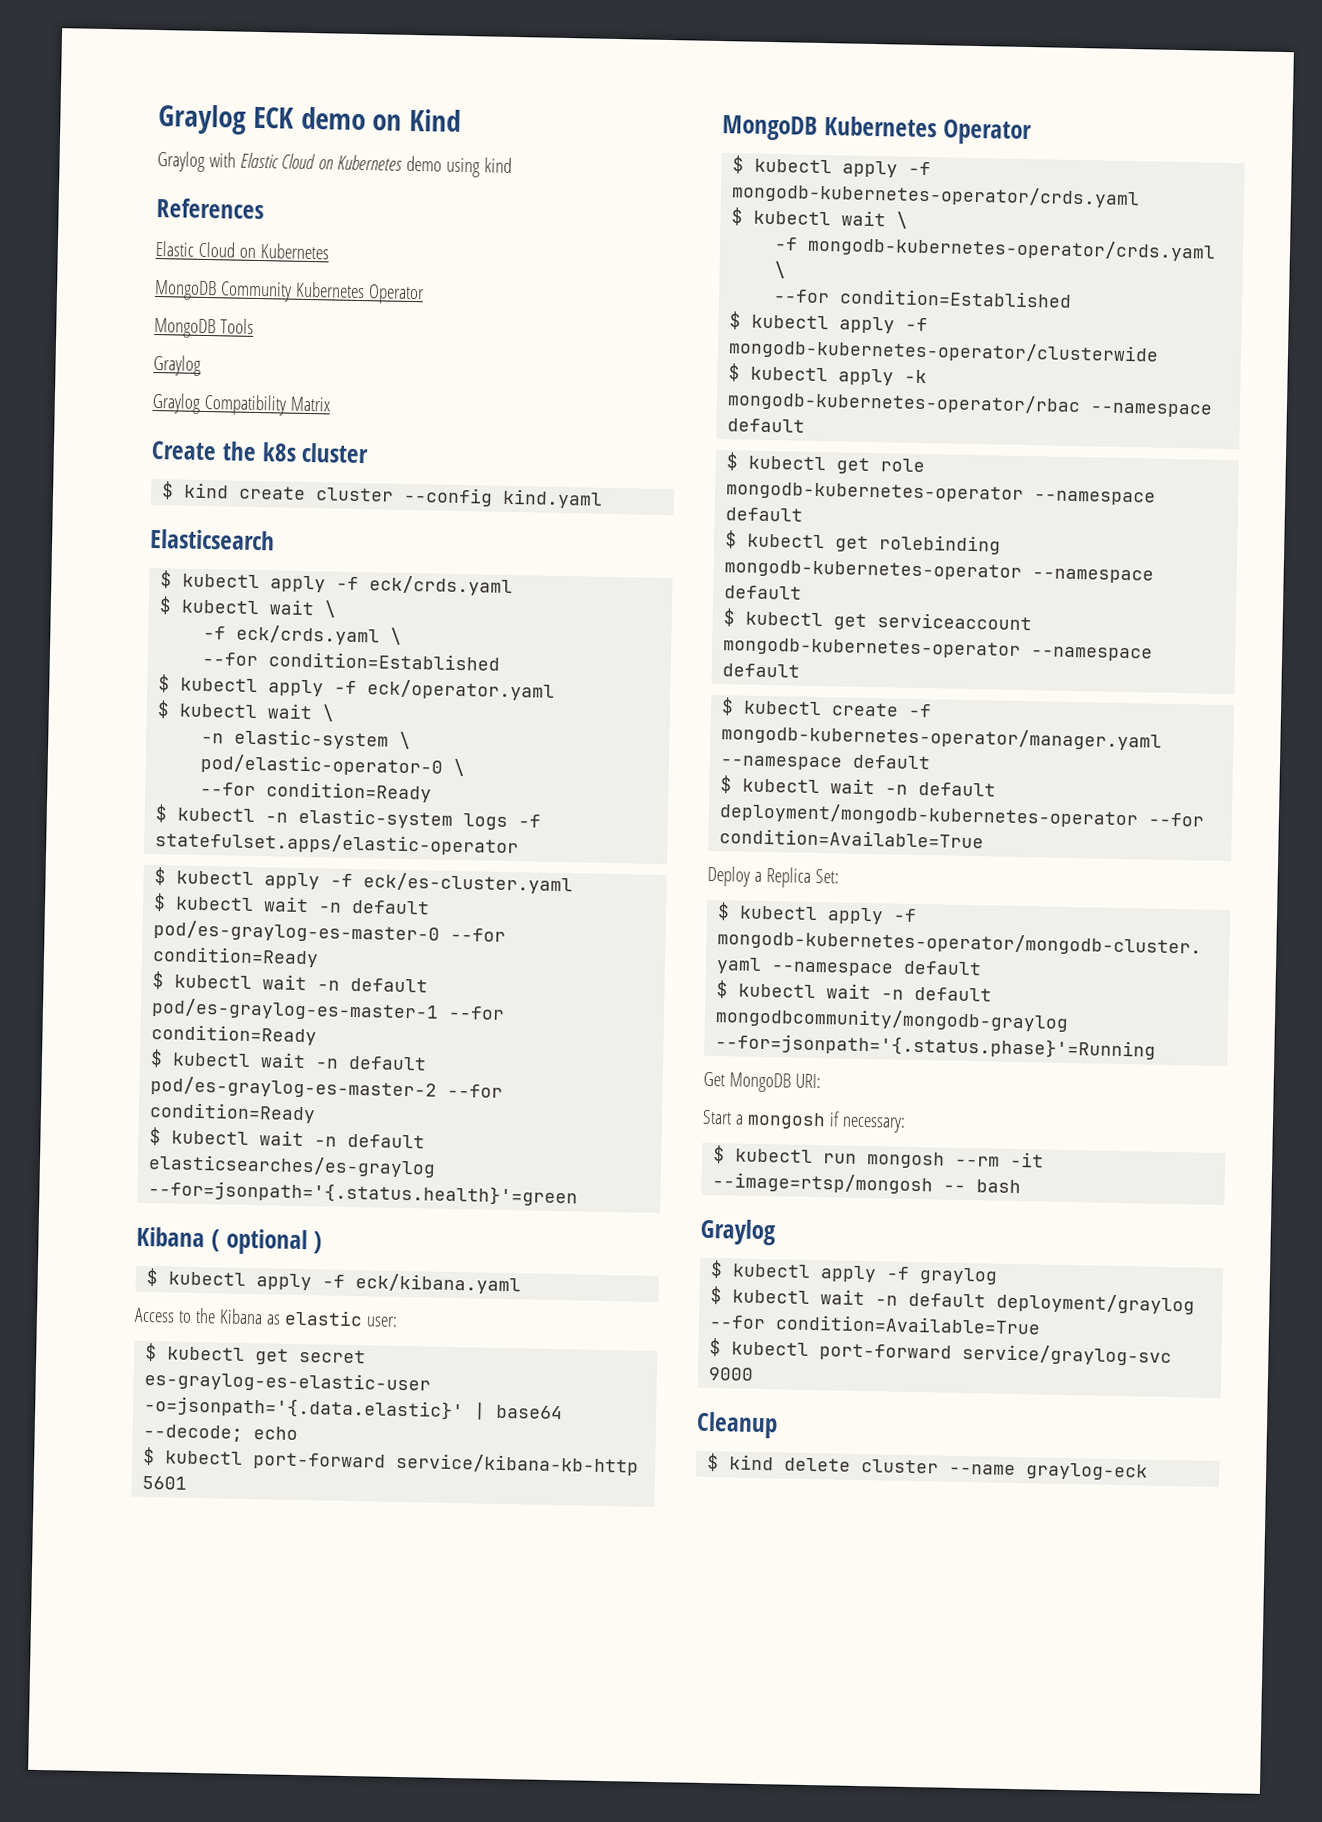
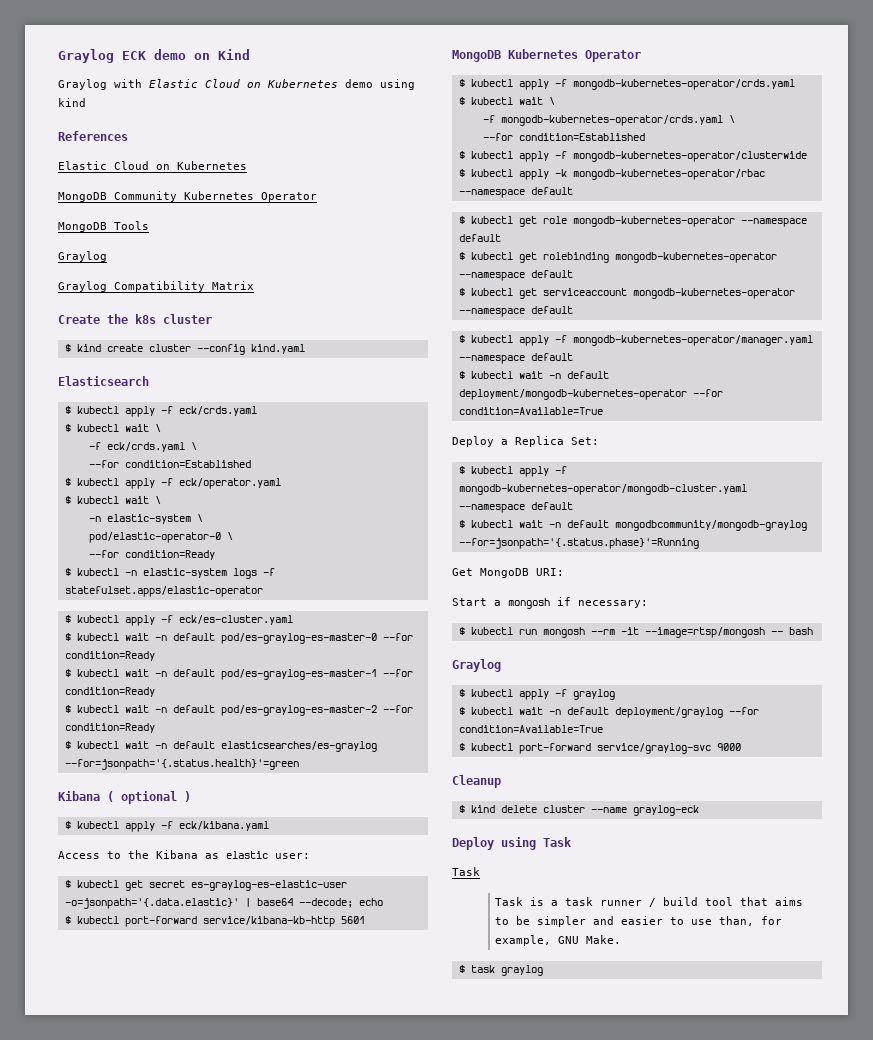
- $ kubectl create -f mongodb-kubernetes-operator/manager.yaml --namespace default
+ $ kubectl apply -f mongodb-kubernetes-operator/manager.yaml --namespace default
+ Deploy using Task
+ Task
+ Task is a task runner / build tool that aims to be simpler and easier to use than, for example, GNU Make.
+ $ task graylog

